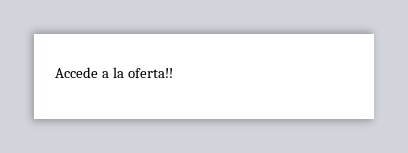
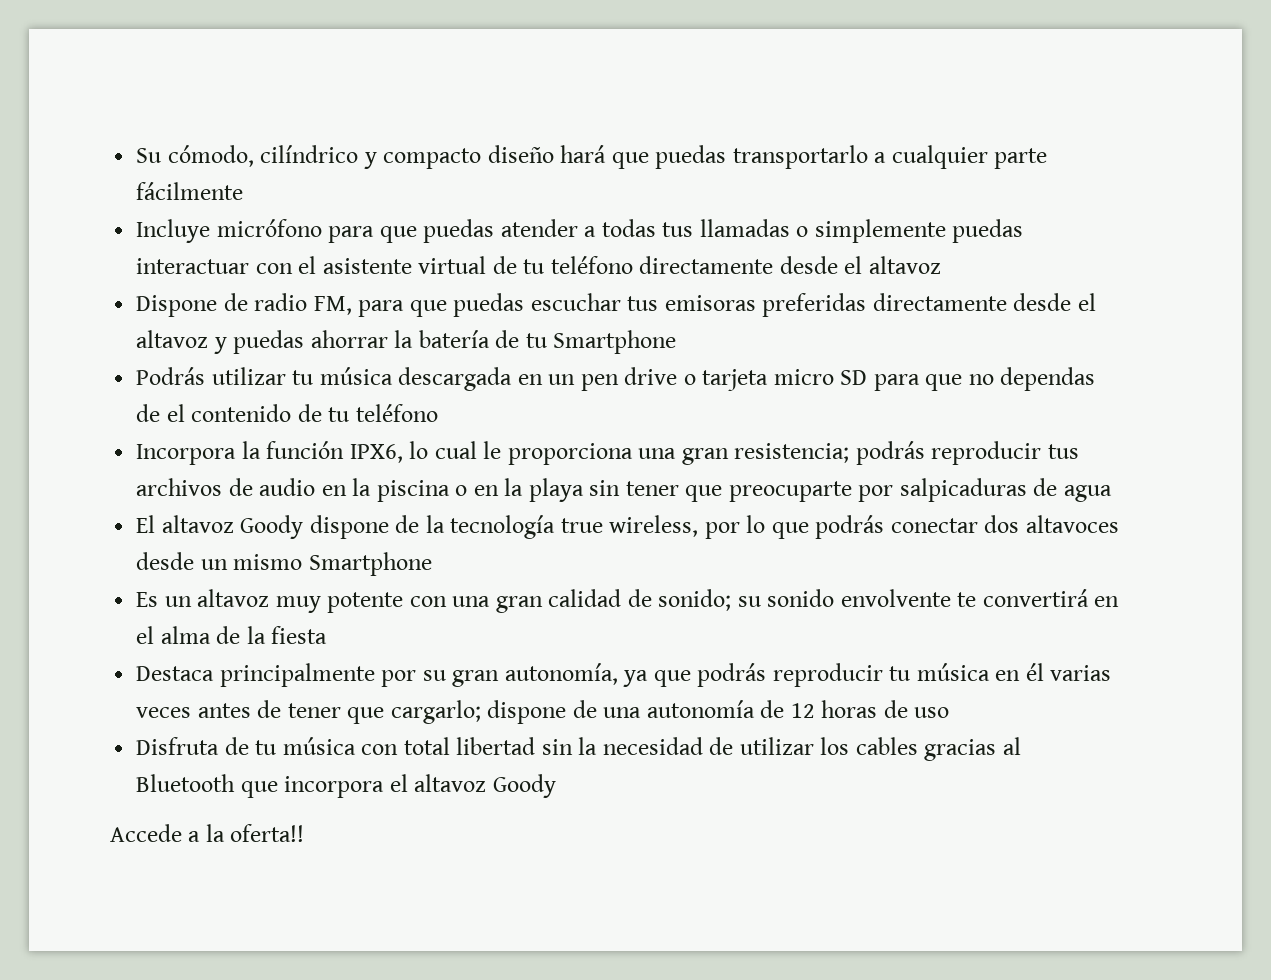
+ Su cómodo, cilíndrico y compacto diseño hará que puedas transportarlo a cualquier parte fácilmente
+ Incluye micrófono para que puedas atender a todas tus llamadas o simplemente puedas interactuar con el asistente virtual de tu teléfono directamente desde el altavoz
+ Dispone de radio FM, para que puedas escuchar tus emisoras preferidas directamente desde el altavoz y puedas ahorrar la batería de tu Smartphone
+ Podrás utilizar tu música descargada en un pen drive o tarjeta micro SD para que no dependas de el contenido de tu teléfono
+ Incorpora la función IPX6, lo cual le proporciona una gran resistencia; podrás reproducir tus archivos de audio en la piscina o en la playa sin tener que preocuparte por salpicaduras de agua
+ El altavoz Goody dispone de la tecnología true wireless, por lo que podrás conectar dos altavoces desde un mismo Smartphone
+ Es un altavoz muy potente con una gran calidad de sonido; su sonido envolvente te convertirá en el alma de la fiesta
+ Destaca principalmente por su gran autonomía, ya que podrás reproducir tu música en él varias veces antes de tener que cargarlo; dispone de una autonomía de 12 horas de uso
+ Disfruta de tu música con total libertad sin la necesidad de utilizar los cables gracias al Bluetooth que incorpora el altavoz Goody

